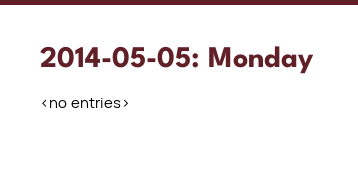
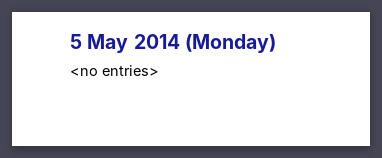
- 2014-05-05: Monday
+ 5 May 2014 (Monday)

